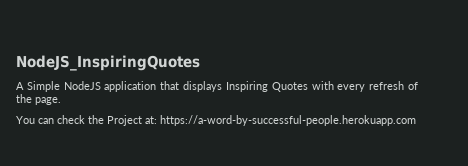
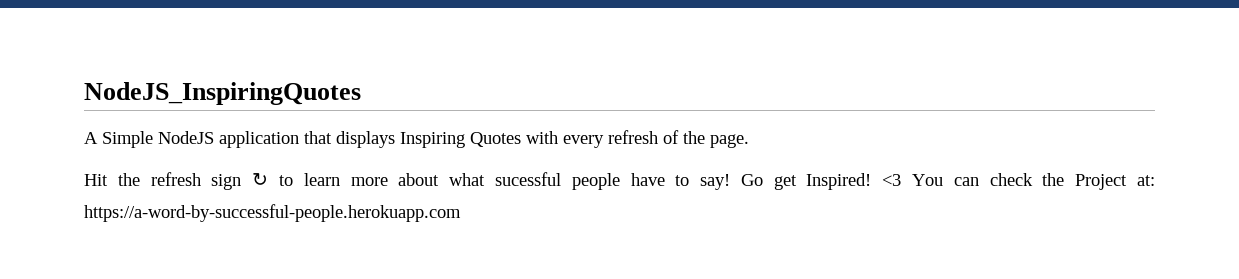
- You can check the Project at: https://a-word-by-successful-people.herokuapp.com
+ Hit the refresh sign ↻ to learn more about what sucessful people have to say! Go get Inspired! <3 You can check the Project at: https://a-word-by-successful-people.herokuapp.com

